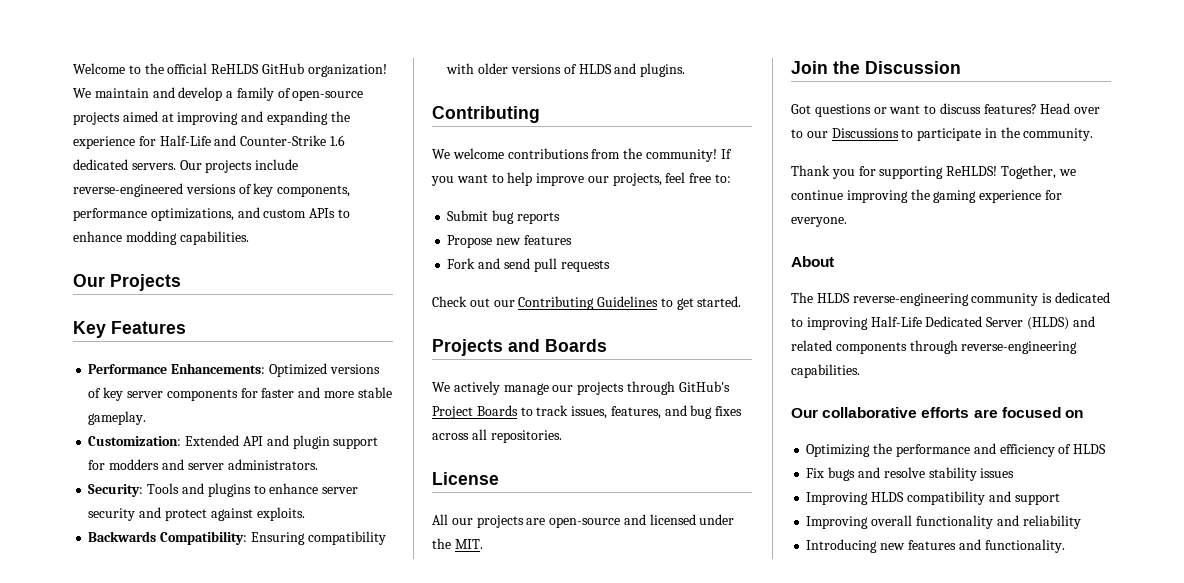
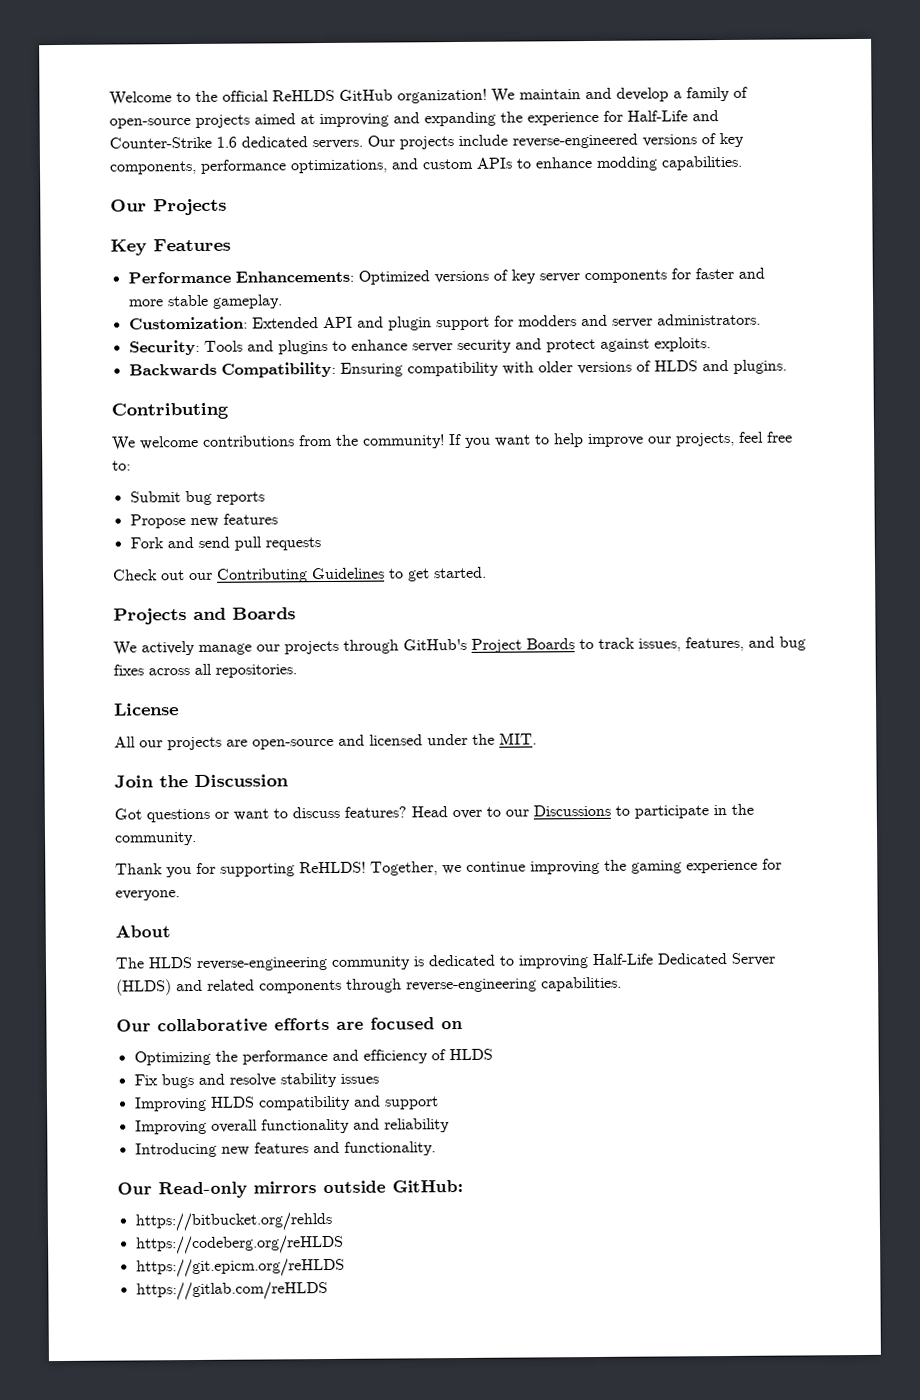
+ Our Read-only mirrors outside GitHub:
+ https://bitbucket.org/rehlds
+ https://codeberg.org/reHLDS
+ https://git.epicm.org/reHLDS
+ https://gitlab.com/reHLDS

